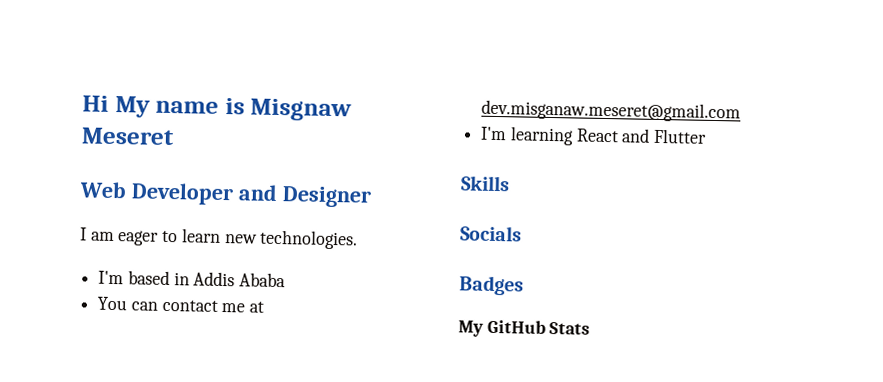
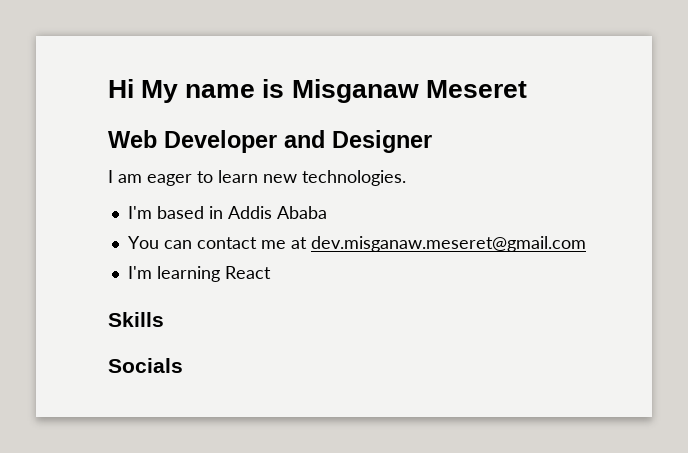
- Hi My name is Misgnaw Meseret
+ Hi My name is Misganaw Meseret
- I'm learning React and Flutter
+ I'm learning React
- Badges
- My GitHub Stats

